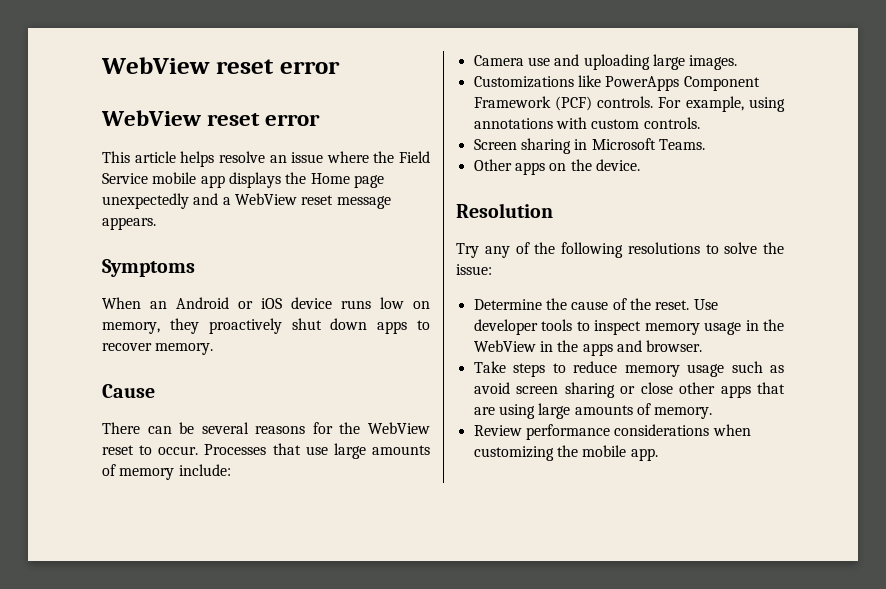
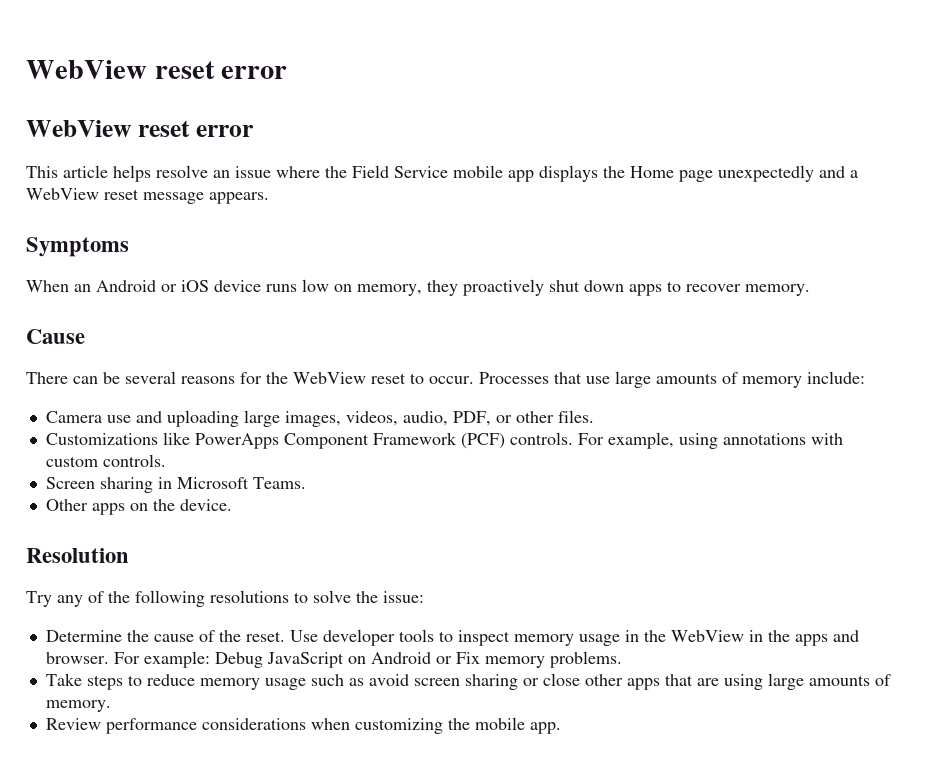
- Camera use and uploading large images.
+ Camera use and uploading large images, videos, audio, PDF, or other files.
+ For example: Debug JavaScript on Android or Fix memory problems.

